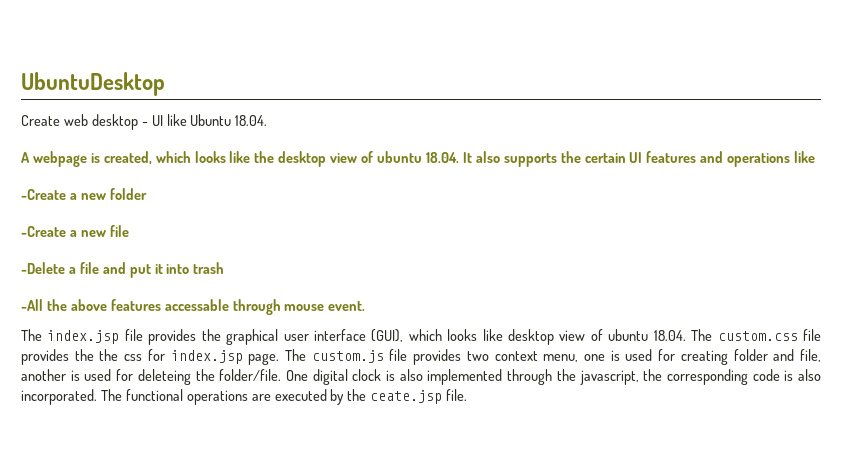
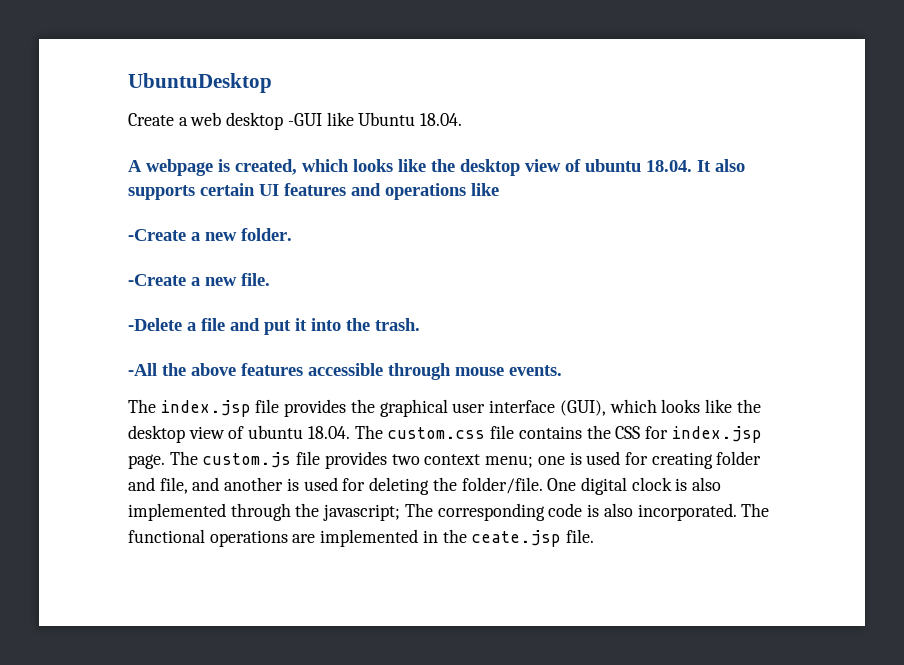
- Create web desktop - UI like Ubuntu 18.04.
+ Create a web desktop -GUI like Ubuntu 18.04.
- A webpage is created, which looks like the desktop view of ubuntu 18.04. It also supports the certain UI features and operations like
+ A webpage is created, which looks like the desktop view of ubuntu 18.04. It also supports certain UI features and operations like
- -Create a new folder
- -Create a new file
+ -Create a new folder.
+ -Create a new file.
- -Delete a file and put it into trash
+ -Delete a file and put it into the trash.
- -All the above features accessable through mouse event.
+ -All the above features accessible through mouse events.
- The index.jsp file provides the graphical user interface (GUI), which looks like desktop view of ubuntu 18.04. The custom.css file provides the the css for index.jsp page.
+ The index.jsp file provides the graphical user interface (GUI), which looks like the desktop view of ubuntu 18.04. The custom.css file contains the CSS for index.jsp page.
- The custom.js file provides two context menu, one is used for creating folder and file, another is used for deleteing the folder/file.
+ The custom.js file provides two context menu; one is used for creating folder and file, and another is used for deleting the folder/file.
- One digital clock is also implemented through the javascript, the corresponding code is also incorporated.
+ One digital clock is also implemented through the javascript; The corresponding code is also incorporated.
- The functional operations are executed by the ceate.jsp file.
+ The functional operations are implemented in the ceate.jsp file.

